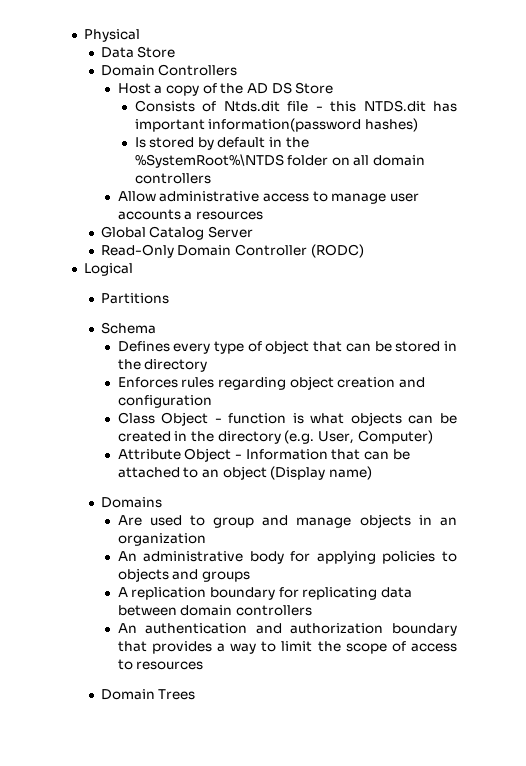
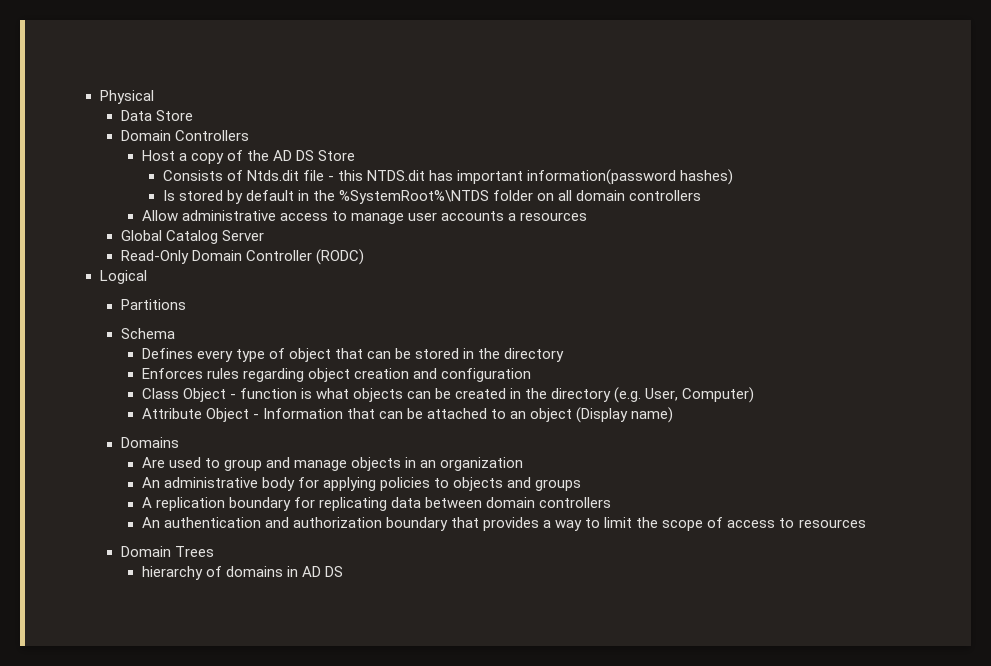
+ hierarchy of domains in AD DS

